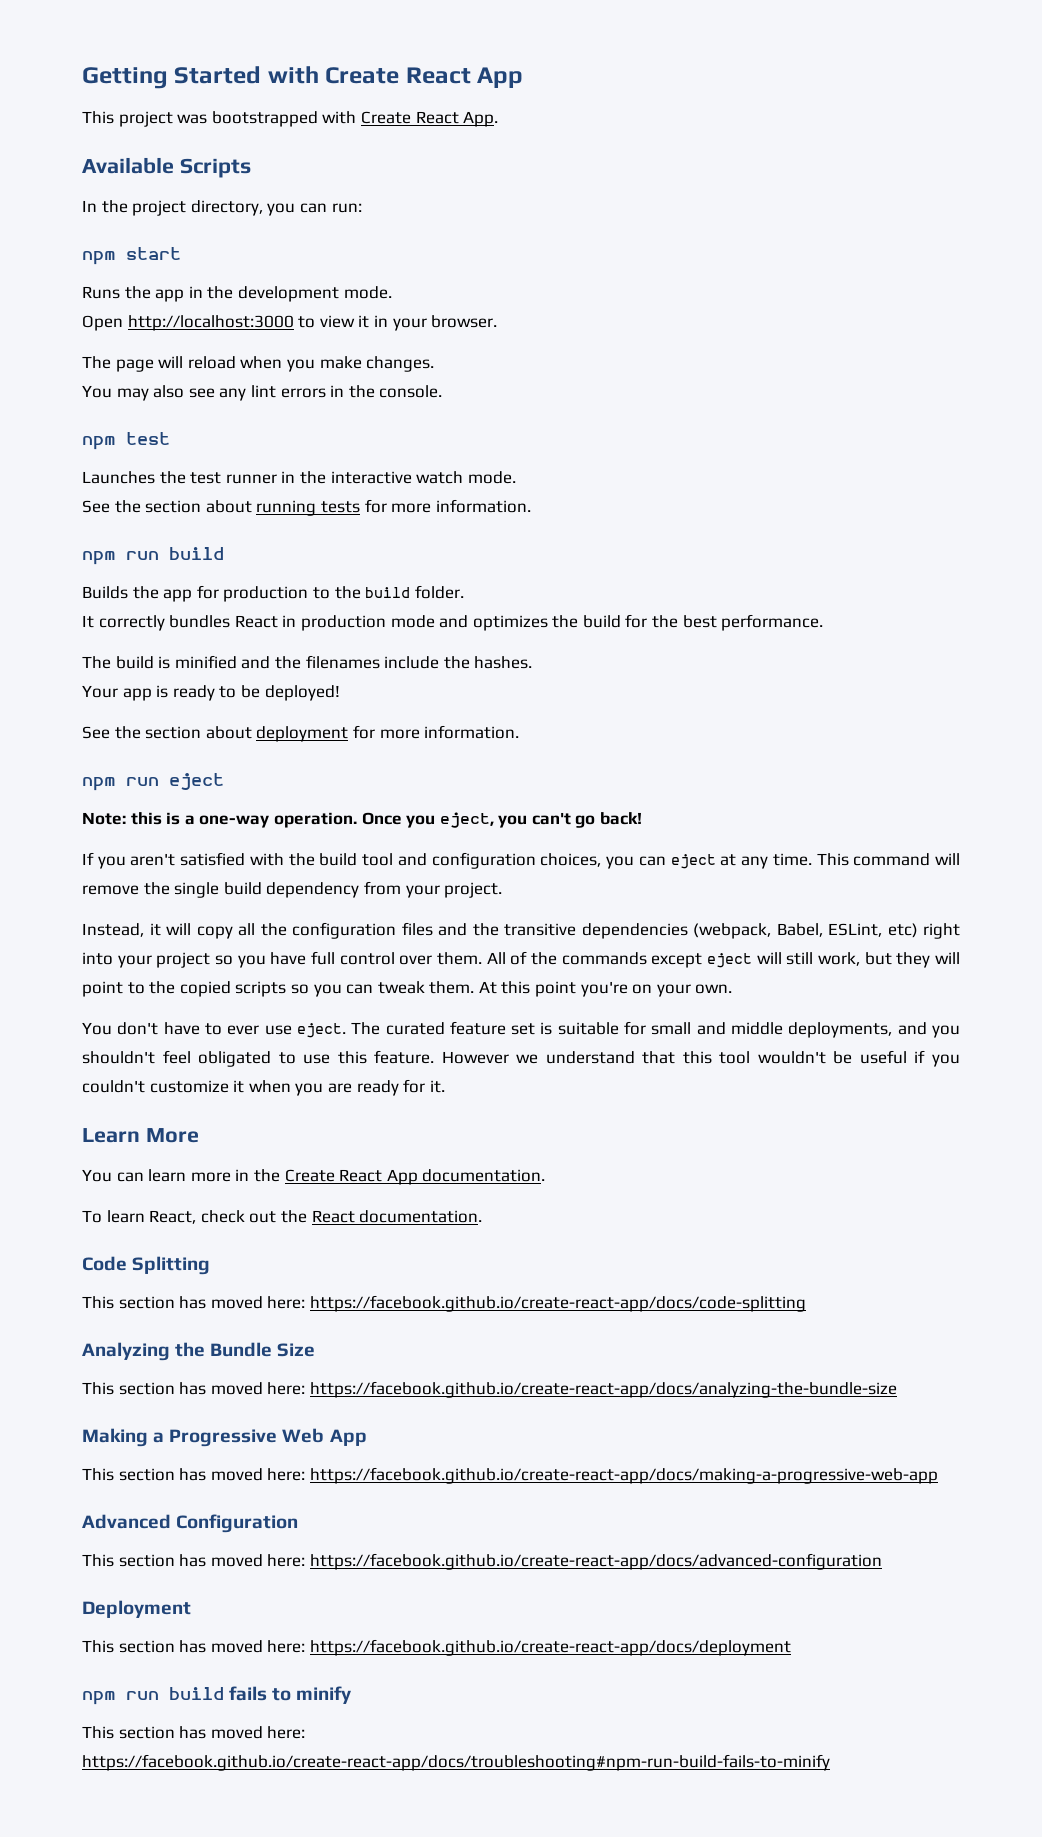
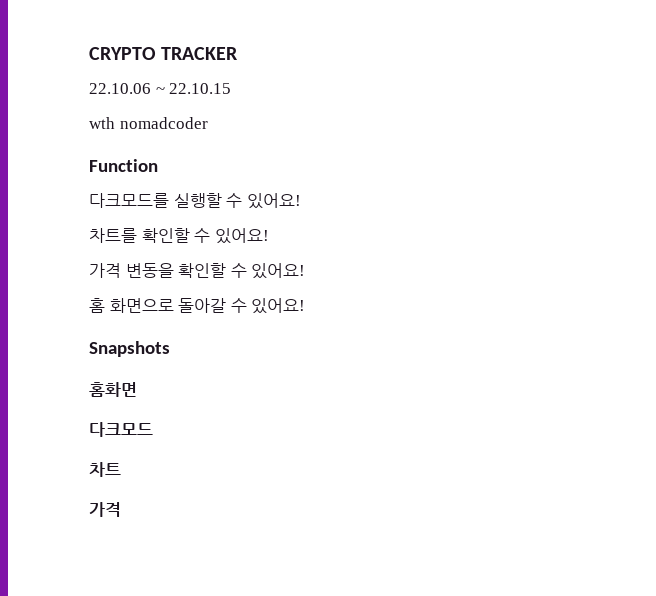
- Getting Started with Create React App
- This project was bootstrapped with Create React App.
- Available Scripts
- In the project directory, you can run:
- npm start
- Runs the app in the development mode.
- Open http://localhost:3000 to view it in your browser.
- The page will reload when you make changes.
- You may also see any lint errors in the console.
- npm test
- Launches the test runner in the interactive watch mode.
- See the section about running tests for more information.
- npm run build
- Builds the app for production to the build folder.
- It correctly bundles React in production mode and optimizes the build for the best performance.
- The build is minified and the filenames include the hashes.
- Your app is ready to be deployed!
- See the section about deployment for more information.
- npm run eject
- Note: this is a one-way operation. Once you eject, you can't go back!
- If you aren't satisfied with the build tool and configuration choices, you can eject at any time. This command will remove the single build dependency from your project.
- Instead, it will copy all the configuration files and the transitive dependencies (webpack, Babel, ESLint, etc) right into your project so you have full control over them. All of the commands except eject will still work, but they will point to the copied scripts so you can tweak them. At this point you're on your own.
- You don't have to ever use eject. The curated feature set is suitable for small and middle deployments, and you shouldn't feel obligated to use this feature. However we understand that this tool wouldn't be useful if you couldn't customize it when you are ready for it.
- Learn More
- You can learn more in the Create React App documentation.
- To learn React, check out the React documentation.
- Code Splitting
- This section has moved here: https://facebook.github.io/create-react-app/docs/code-splitting
- Analyzing the Bundle Size
- This section has moved here: https://facebook.github.io/create-react-app/docs/analyzing-the-bundle-size
- Making a Progressive Web App
- This section has moved here: https://facebook.github.io/create-react-app/docs/making-a-progressive-web-app
- Advanced Configuration
- This section has moved here: https://facebook.github.io/create-react-app/docs/advanced-configuration
- Deployment
- This section has moved here: https://facebook.github.io/create-react-app/docs/deployment
- npm run build fails to minify
- This section has moved here: https://facebook.github.io/create-react-app/docs/troubleshooting#npm-run-build-fails-to-minify
+ CRYPTO TRACKER
+ 22.10.06 ~ 22.10.15
+ wth nomadcoder
+ Function
+ 다크모드를 실행할 수 있어요!
+ 차트를 확인할 수 있어요!
+ 가격 변동을 확인할 수 있어요!
+ 홈 화면으로 돌아갈 수 있어요!
+ Snapshots
+ 홈화면
+ 다크모드
+ 차트
+ 가격

